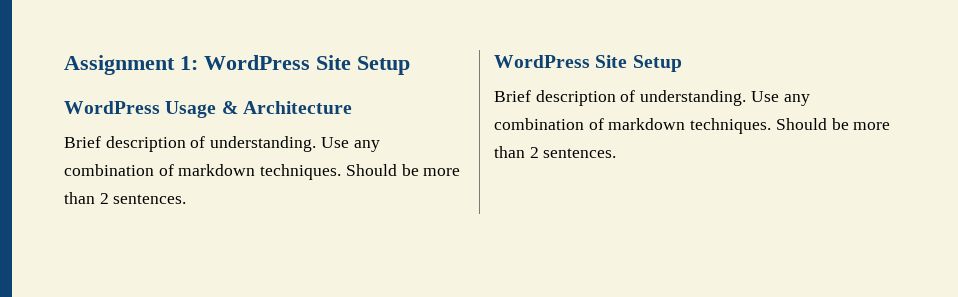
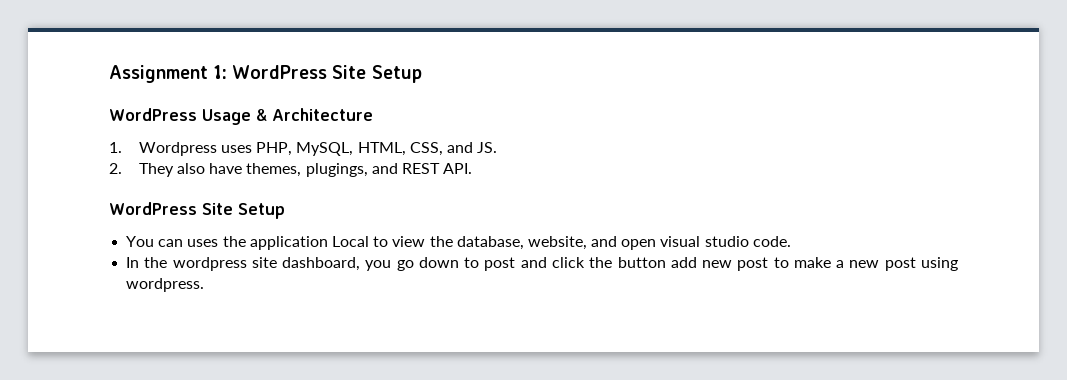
  WordPress Usage & Architecture
- Brief description of understanding. Use any combination of markdown techniques. Should be more than 2 sentences.
+ 1. Wordpress uses PHP, MySQL, HTML, CSS, and JS.
+ 2. They also have themes, plugings, and REST API.
  WordPress Site Setup
- Brief description of understanding. Use any combination of markdown techniques. Should be more than 2 sentences.
+ You can uses the application Local to view the database, website, and open visual studio code.
+ In the wordpress site dashboard, you go down to post and click the button add new post to make a new post using wordpress.

